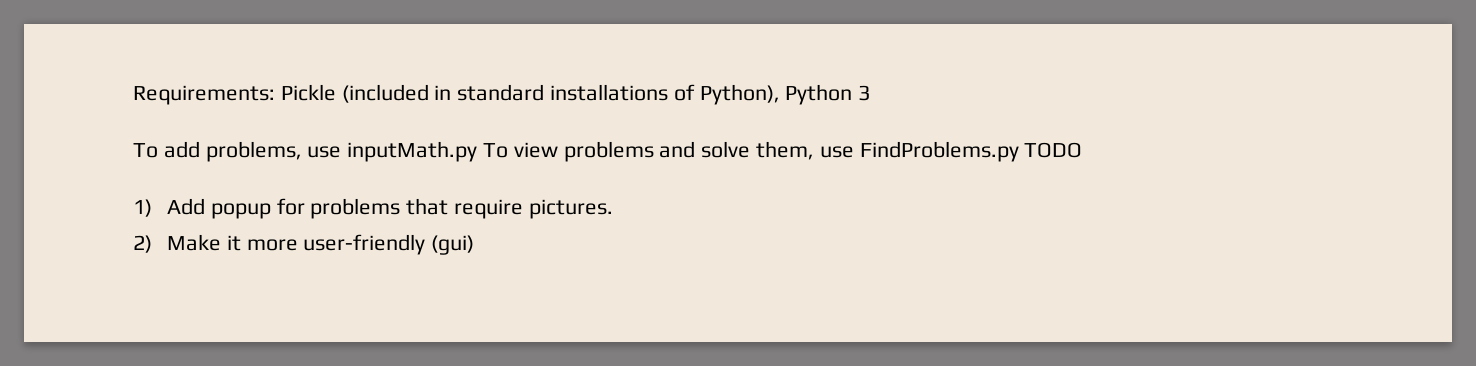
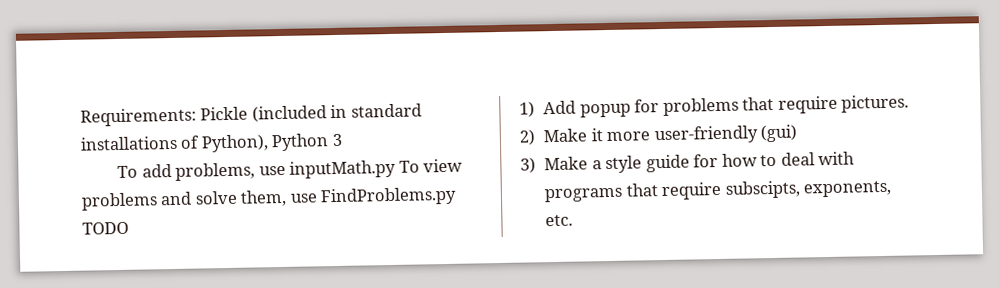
+ 3) Make a style guide for how to deal with programs that require subscipts, exponents, etc.

